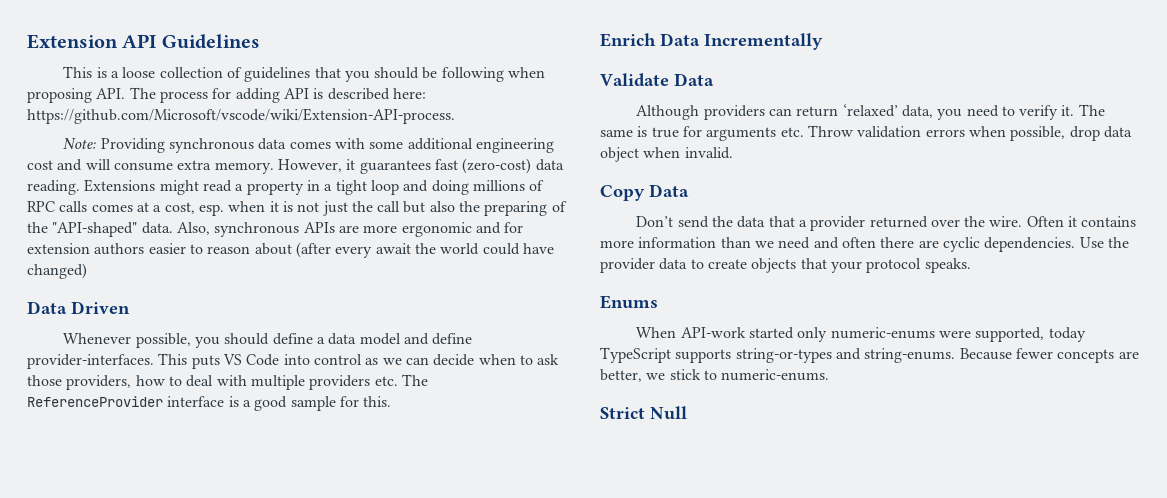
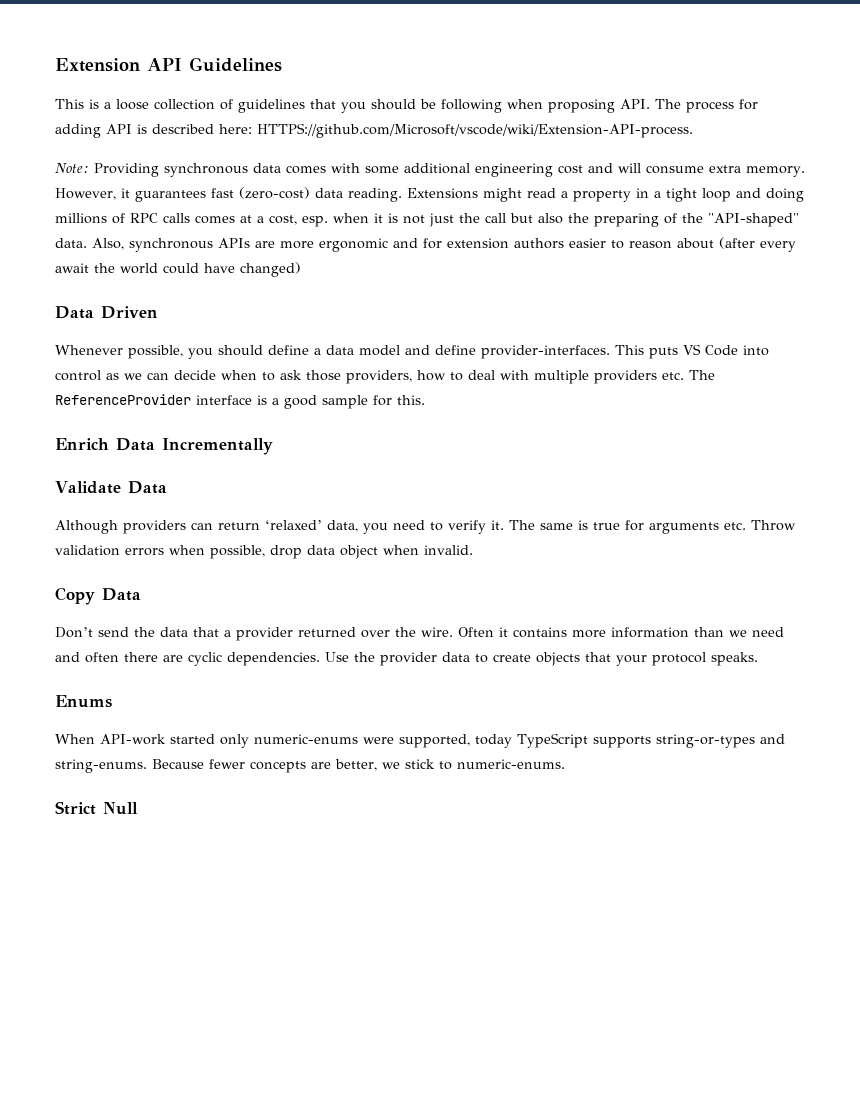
- This is a loose collection of guidelines that you should be following when proposing API. The process for adding API is described here: https://github.com/Microsoft/vscode/wiki/Extension-API-process.
+ This is a loose collection of guidelines that you should be following when proposing API. The process for adding API is described here: HTTPS://github.com/Microsoft/vscode/wiki/Extension-API-process.

